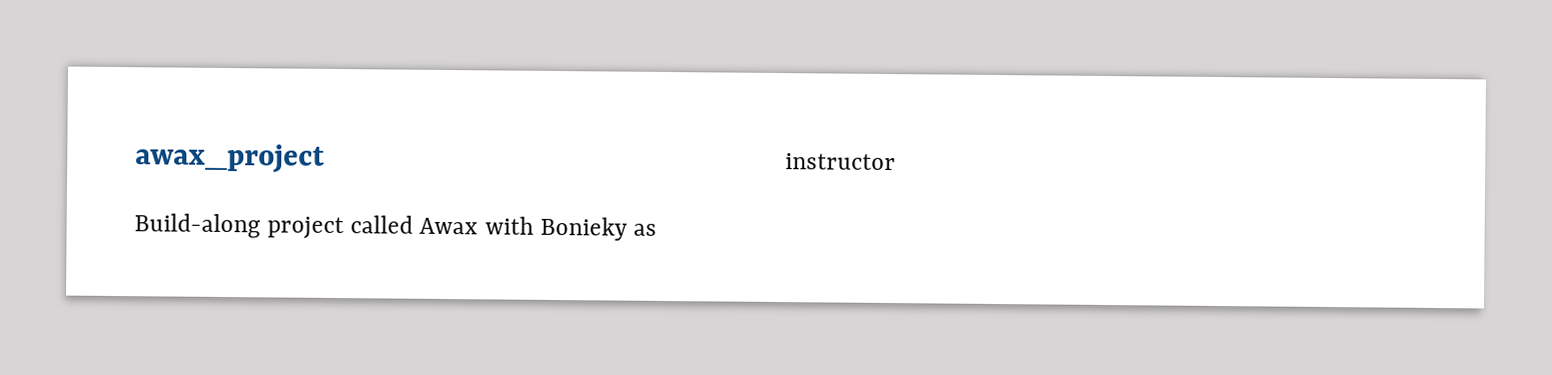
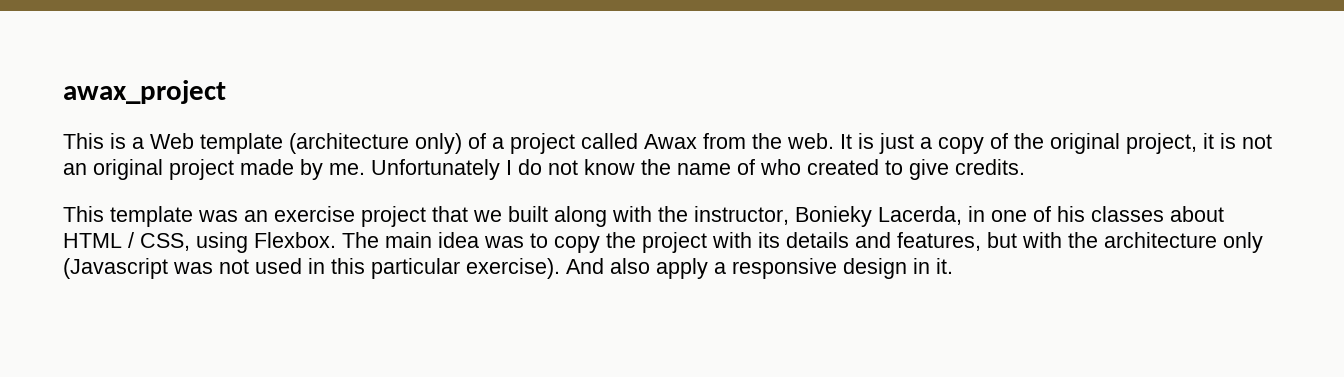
- Build-along project called Awax with Bonieky as instructor
+ This is a Web template (architecture only) of a project called Awax from the web. It is just a copy of the original project, it is not an original project made by me. Unfortunately I do not know the name of who created to give credits.
+ This template was an exercise project that we built along with the instructor, Bonieky Lacerda, in one of his classes about HTML / CSS, using Flexbox. The main idea was to copy the project with its details and features, but with the architecture only (Javascript was not used in this particular exercise). And also apply a responsive design in it.

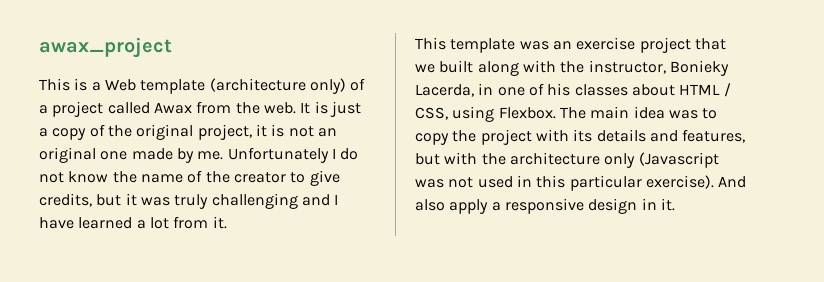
- It is just a copy of the original project, it is not an original project made by me.
+ It is just a copy of the original project, it is not an original one made by me.
- Unfortunately I do not know the name of who created to give credits.
+ Unfortunately I do not know the name of the creator to give credits, but it was truly challenging and I have learned a lot from it.

